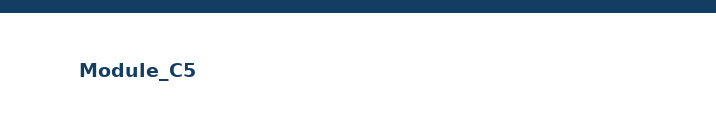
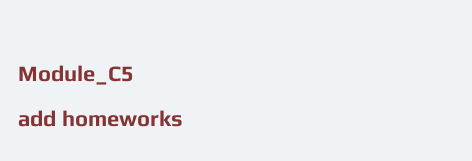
+ add homeworks

